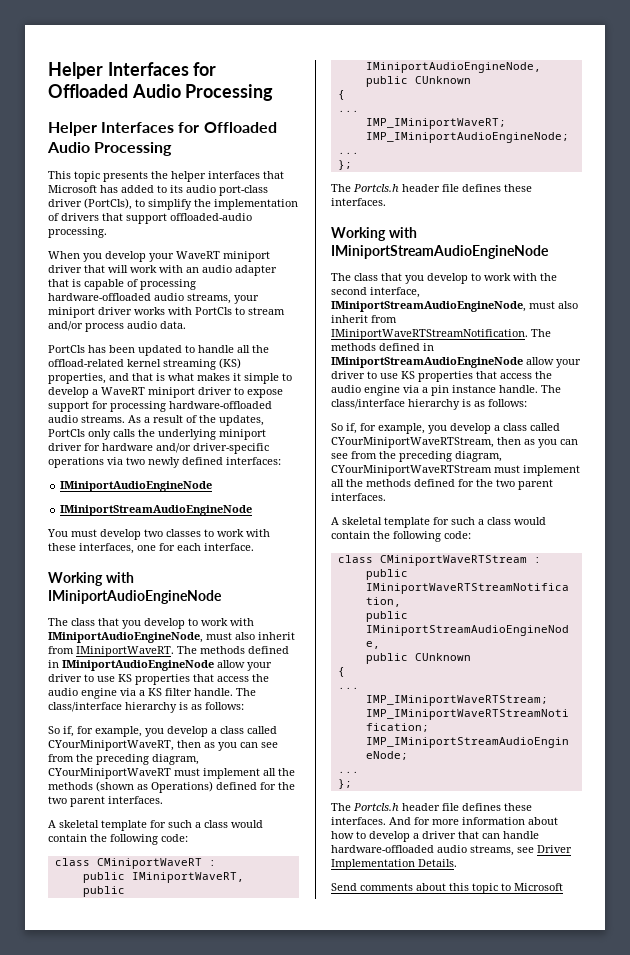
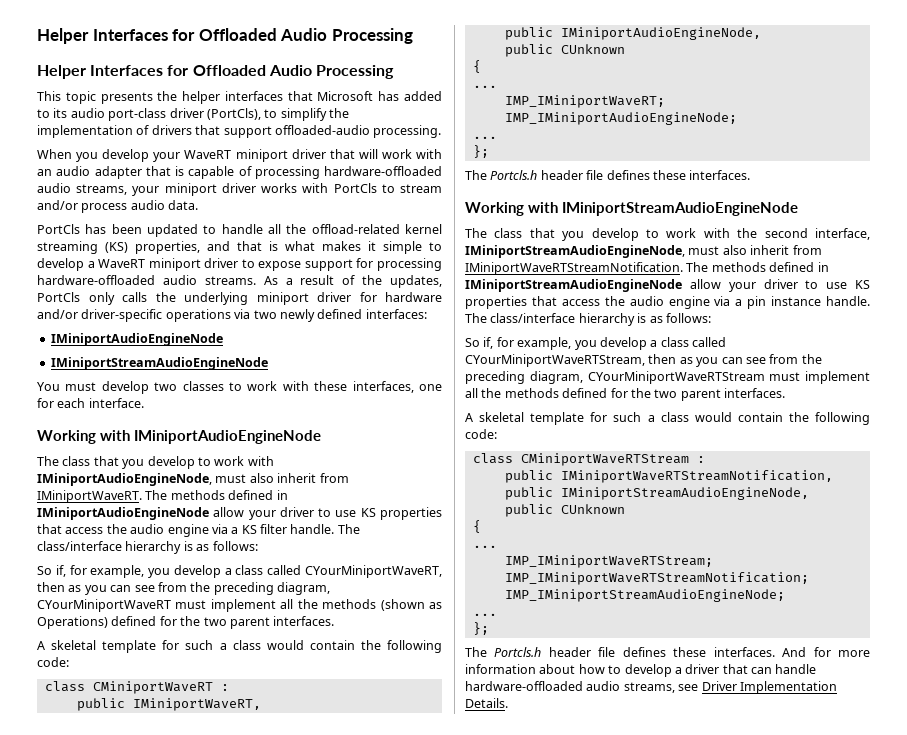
- Send comments about this topic to Microsoft

